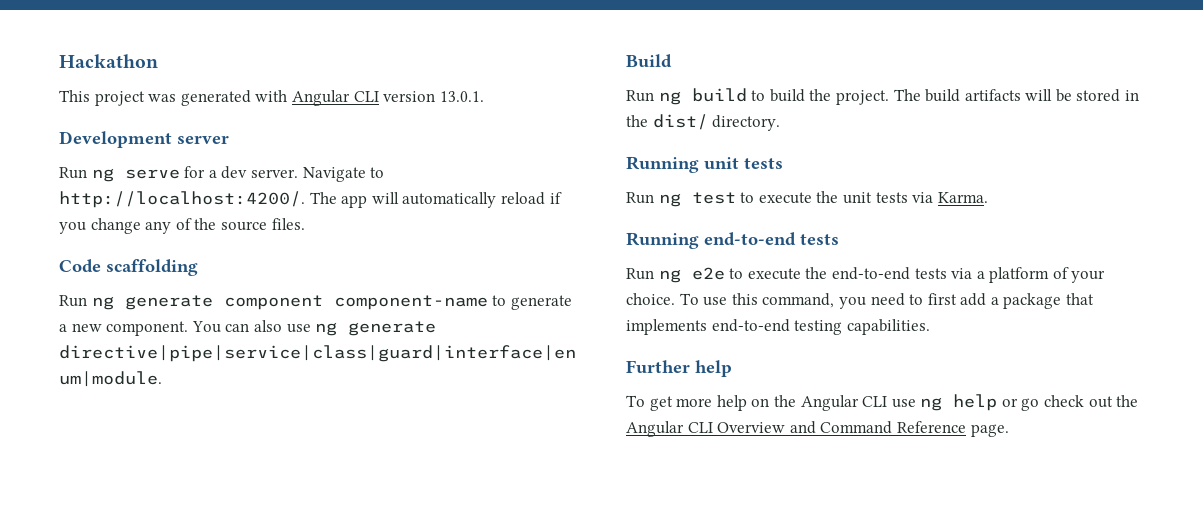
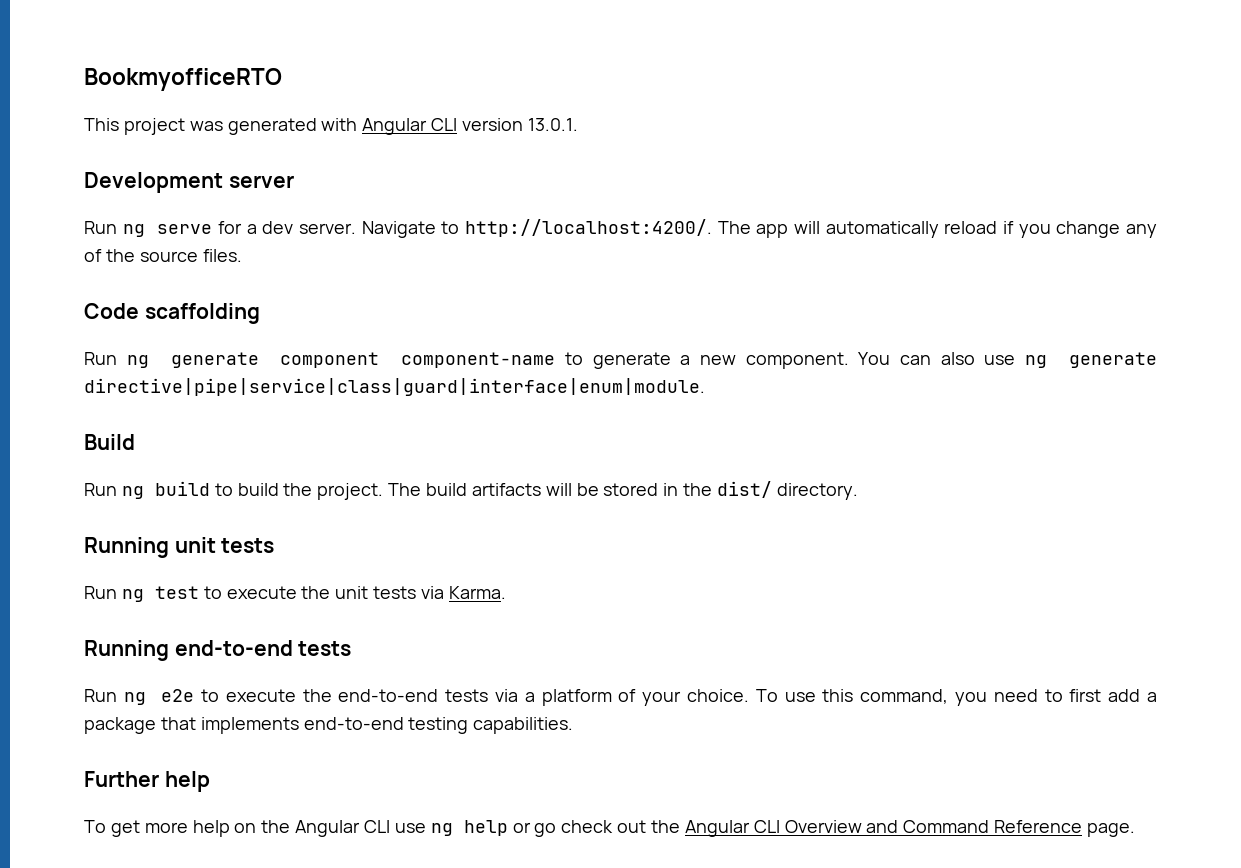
- Hackathon
+ BookmyofficeRTO

